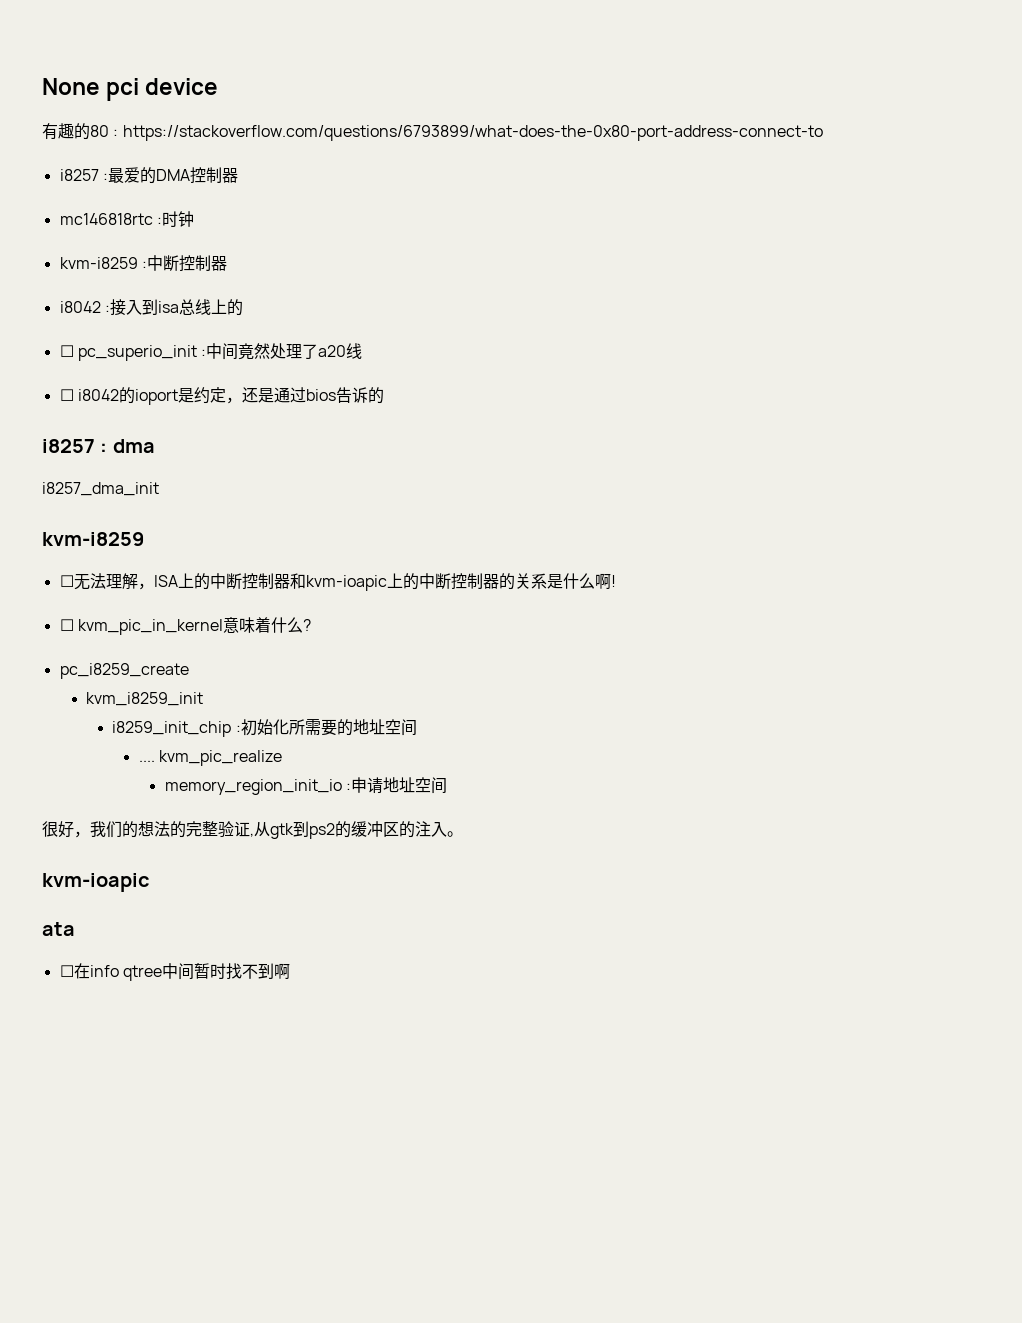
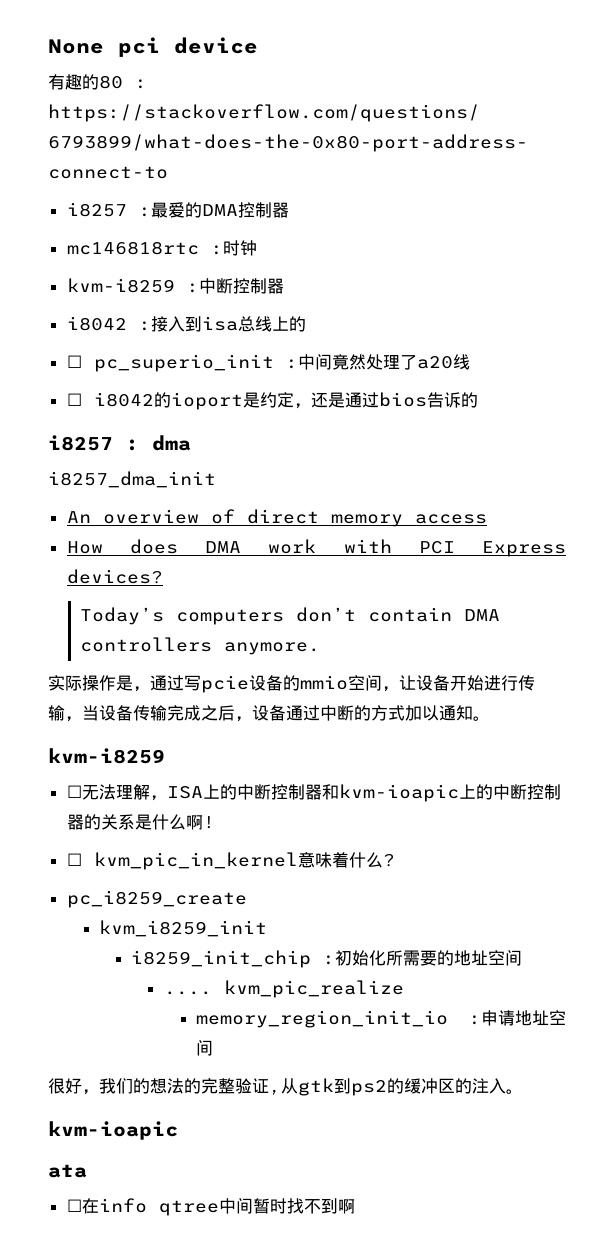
+ An overview of direct memory access
+ How does DMA work with PCI Express devices?
+ Today’s computers don’t contain DMA controllers anymore.
+ 实际操作是，通过写pcie设备的mmio空间，让设备开始进行传输，当设备传输完成之后，设备通过中断的方式加以通知。

